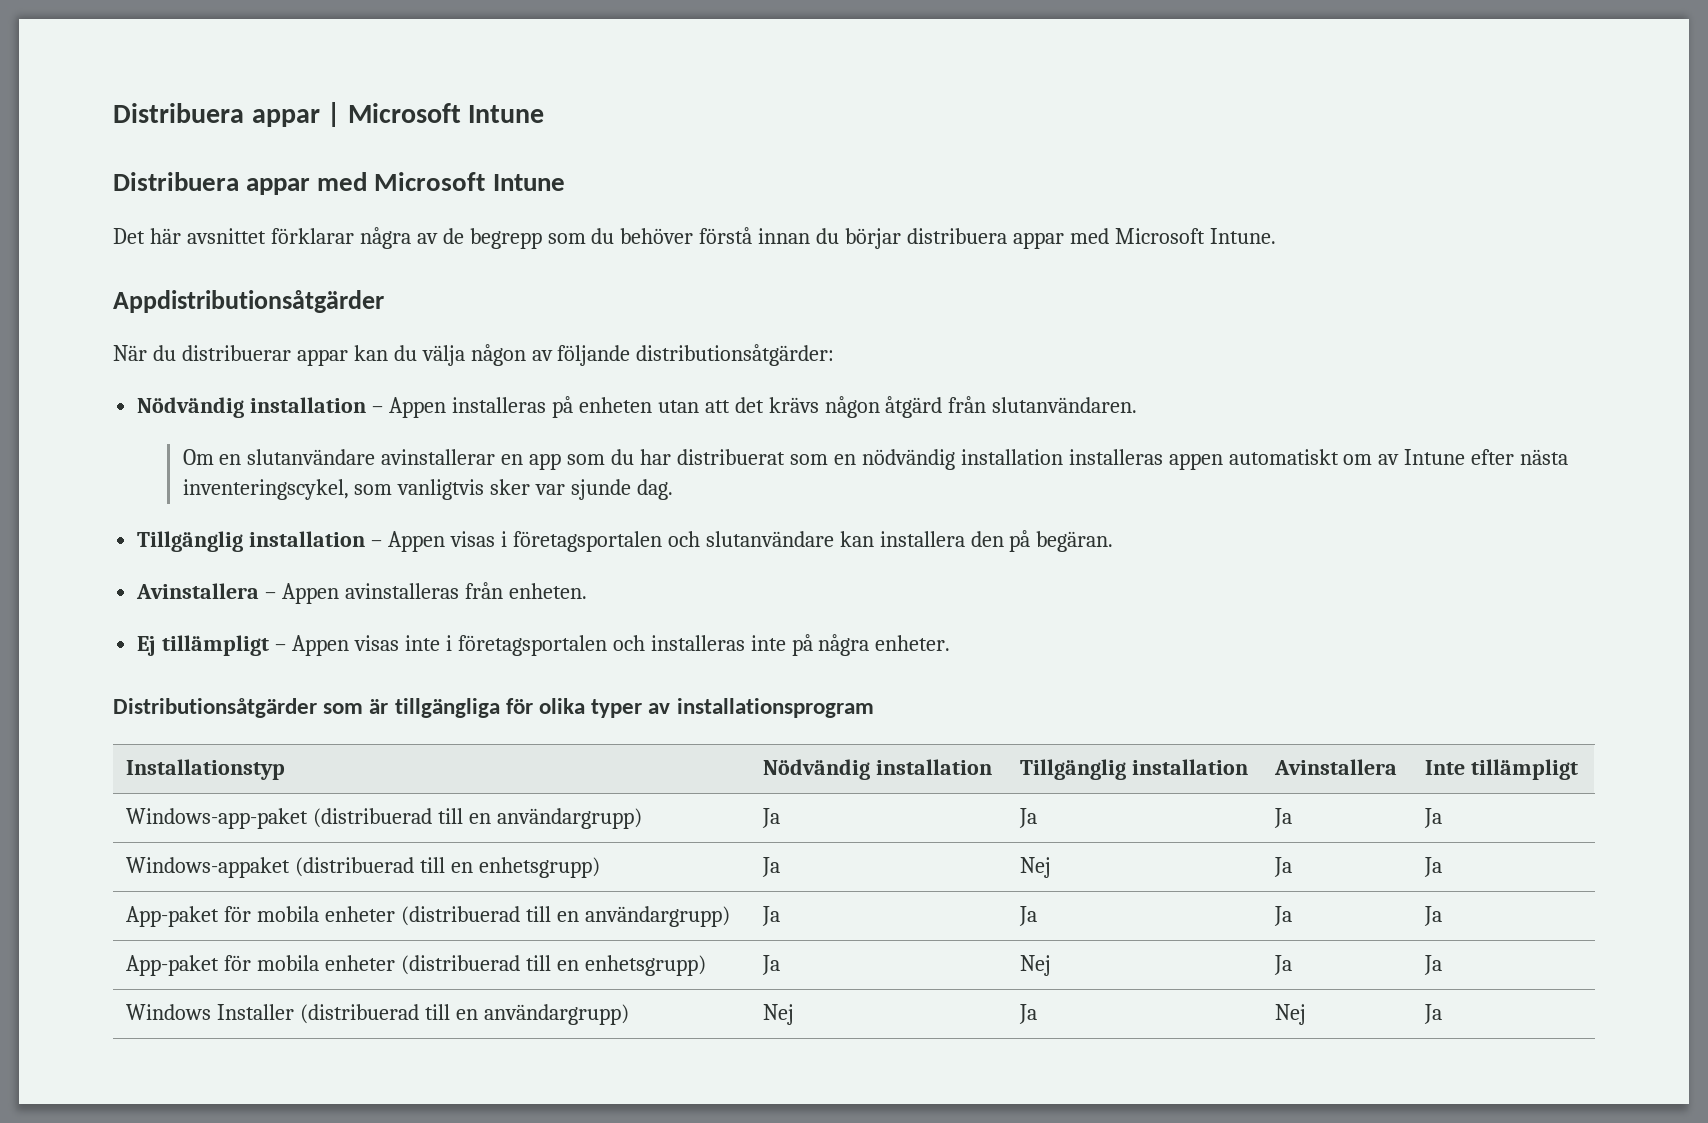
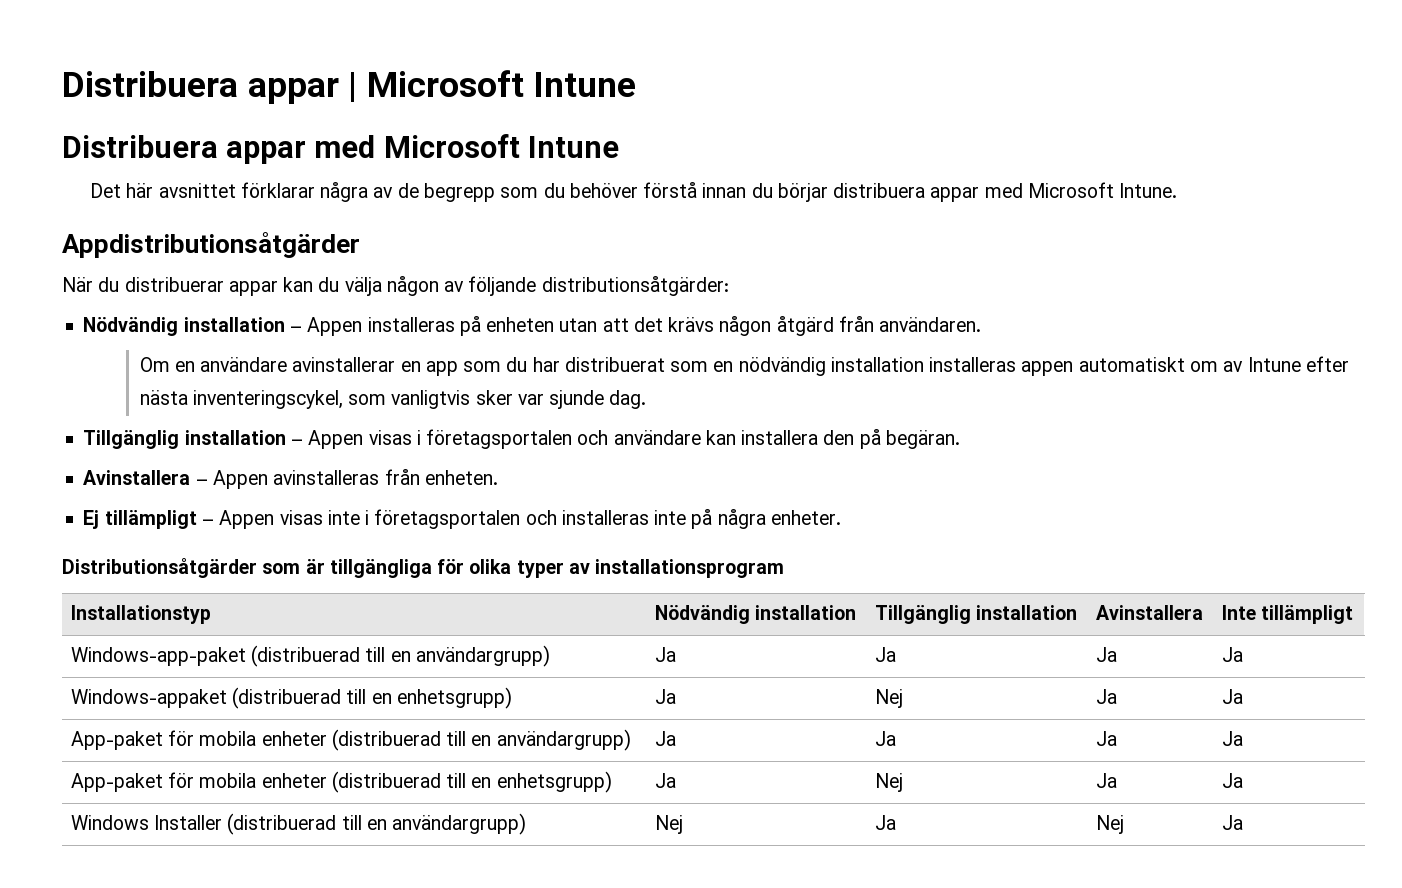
- Nödvändig installation – Appen installeras på enheten utan att det krävs någon åtgärd från slutanvändaren.
+ Nödvändig installation – Appen installeras på enheten utan att det krävs någon åtgärd från användaren.
- Om en slutanvändare avinstallerar en app som du har distribuerat som en nödvändig installation installeras appen automatiskt om av Intune efter nästa inventeringscykel, som vanligtvis sker var sjunde dag.
+ Om en användare avinstallerar en app som du har distribuerat som en nödvändig installation installeras appen automatiskt om av Intune efter nästa inventeringscykel, som vanligtvis sker var sjunde dag.
- Tillgänglig installation – Appen visas i företagsportalen och slutanvändare kan installera den på begäran.
+ Tillgänglig installation – Appen visas i företagsportalen och användare kan installera den på begäran.

